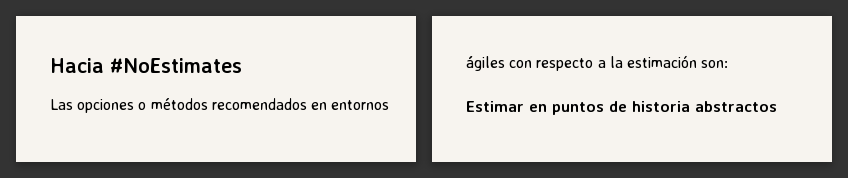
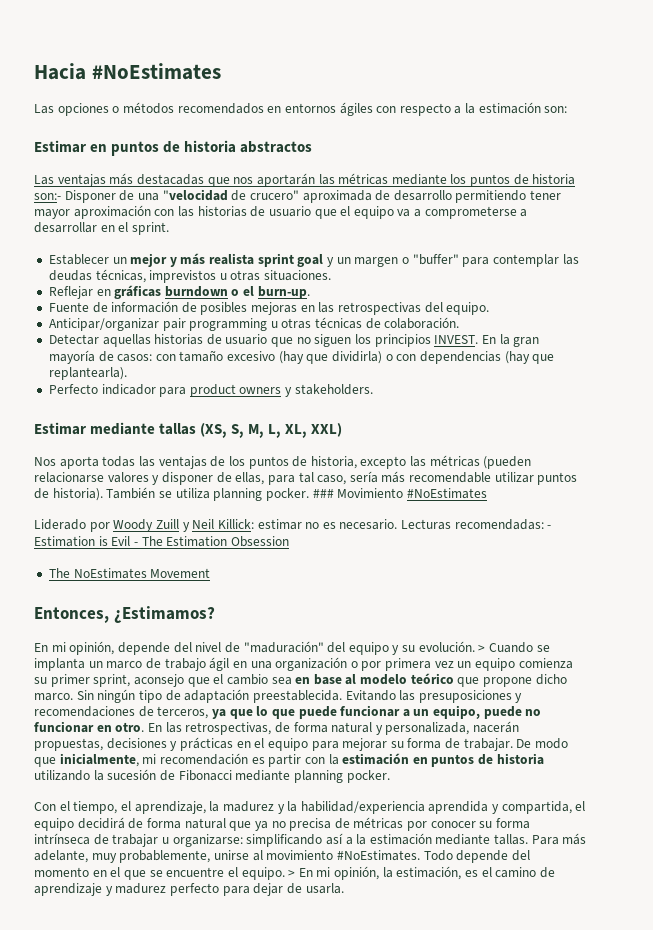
+ Las ventajas más destacadas que nos aportarán las métricas mediante los puntos de historia son:- Disponer de una "velocidad de crucero" aproximada de desarrollo permitiendo tener mayor aproximación con las historias de usuario que el equipo va a comprometerse a desarrollar en el sprint.
+ Establecer un mejor y más realista sprint goal y un margen o "buffer" para contemplar las deudas técnicas, imprevistos u otras situaciones.
+ Reflejar en gráficas burndown o el burn-up.
+ Fuente de información de posibles mejoras en las retrospectivas del equipo.
+ Anticipar/organizar pair programming u otras técnicas de colaboración.
+ Detectar aquellas historias de usuario que no siguen los principios INVEST. En la gran mayoría de casos: con tamaño excesivo (hay que dividirla) o con dependencias (hay que replantearla).
+ Perfecto indicador para product owners y stakeholders.
+ Estimar mediante tallas (XS, S, M, L, XL, XXL)
+ Nos aporta todas las ventajas de los puntos de historia, excepto las métricas (pueden relacionarse valores y disponer de ellas, para tal caso, sería más recomendable utilizar puntos de historia). También se utiliza planning pocker. ### Movimiento #NoEstimates
+ Liderado por Woody Zuill y Neil Killick: estimar no es necesario. Lecturas recomendadas: - Estimation is Evil - The Estimation Obsession
+ The NoEstimates Movement
+ Entonces, ¿Estimamos?
+ En mi opinión, depende del nivel de "maduración" del equipo y su evolución. > Cuando se implanta un marco de trabajo ágil en una organización o por primera vez un equipo comienza su primer sprint, aconsejo que el cambio sea en base al modelo teórico que propone dicho marco. Sin ningún tipo de adaptación preestablecida. Evitando las presuposiciones y recomendaciones de terceros, ya que lo que puede funcionar a un equipo, puede no funcionar en otro. En las retrospectivas, de forma natural y personalizada, nacerán propuestas, decisiones y prácticas en el equipo para mejorar su forma de trabajar. De modo que inicialmente, mi recomendación es partir con la estimación en puntos de historia utilizando la sucesión de Fibonacci mediante planning pocker.
+ Con el tiempo, el aprendizaje, la madurez y la habilidad/experiencia aprendida y compartida, el equipo decidirá de forma natural que ya no precisa de métricas por conocer su forma intrínseca de trabajar u organizarse: simplificando así a la estimación mediante tallas. Para más adelante, muy probablemente, unirse al movimiento #NoEstimates. Todo depende del momento en el que se encuentre el equipo. > En mi opinión, la estimación, es el camino de aprendizaje y madurez perfecto para dejar de usarla.

